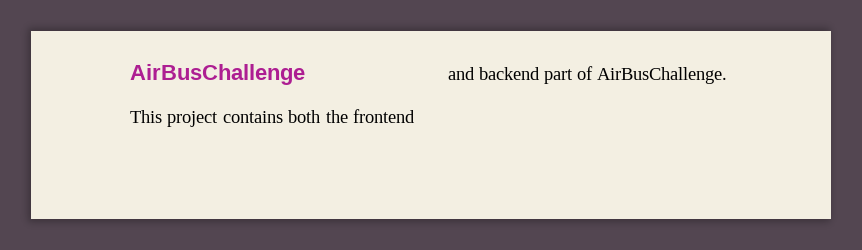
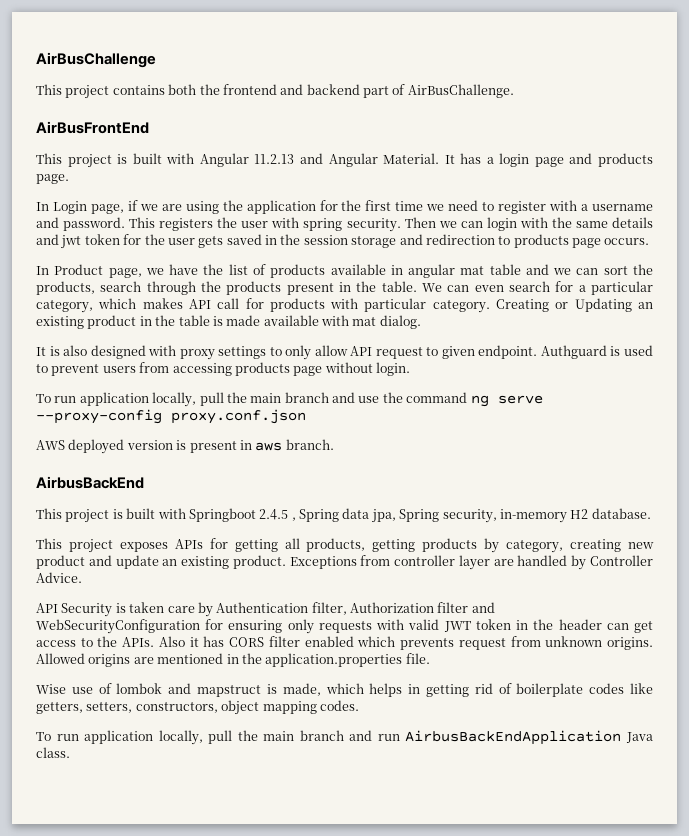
+ AirBusFrontEnd
+ This project is built with Angular 11.2.13 and Angular Material. It has a login page and products page.
+ In Login page, if we are using the application for the first time we need to register with a username and password. This registers the user with spring security. Then we can login with the same details and jwt token for the user gets saved in the session storage and redirection to products page occurs.
+ In Product page, we have the list of products available in angular mat table and we can sort the products, search through the products present in the table. We can even search for a particular category, which makes API call for products with particular category. Creating or Updating an existing product in the table is made available with mat dialog.
+ It is also designed with proxy settings to only allow API request to given endpoint. Authguard is used to prevent users from accessing products page without login.
+ To run application locally, pull the main branch and use the command ng serve --proxy-config proxy.conf.json
+ AWS deployed version is present in aws branch.
+ AirbusBackEnd
+ This project is built with Springboot 2.4.5 , Spring data jpa, Spring security, in-memory H2 database.
+ This project exposes APIs for getting all products, getting products by category, creating new product and update an existing product. Exceptions from controller layer are handled by Controller Advice.
+ API Security is taken care by Authentication filter, Authorization filter and WebSecurityConfiguration for ensuring only requests with valid JWT token in the header can get access to the APIs. Also it has CORS filter enabled which prevents request from unknown origins. Allowed origins are mentioned in the application.properties file.
+ Wise use of lombok and mapstruct is made, which helps in getting rid of boilerplate codes like getters, setters, constructors, object mapping codes.
+ To run application locally, pull the main branch and run AirbusBackEndApplication Java class.

